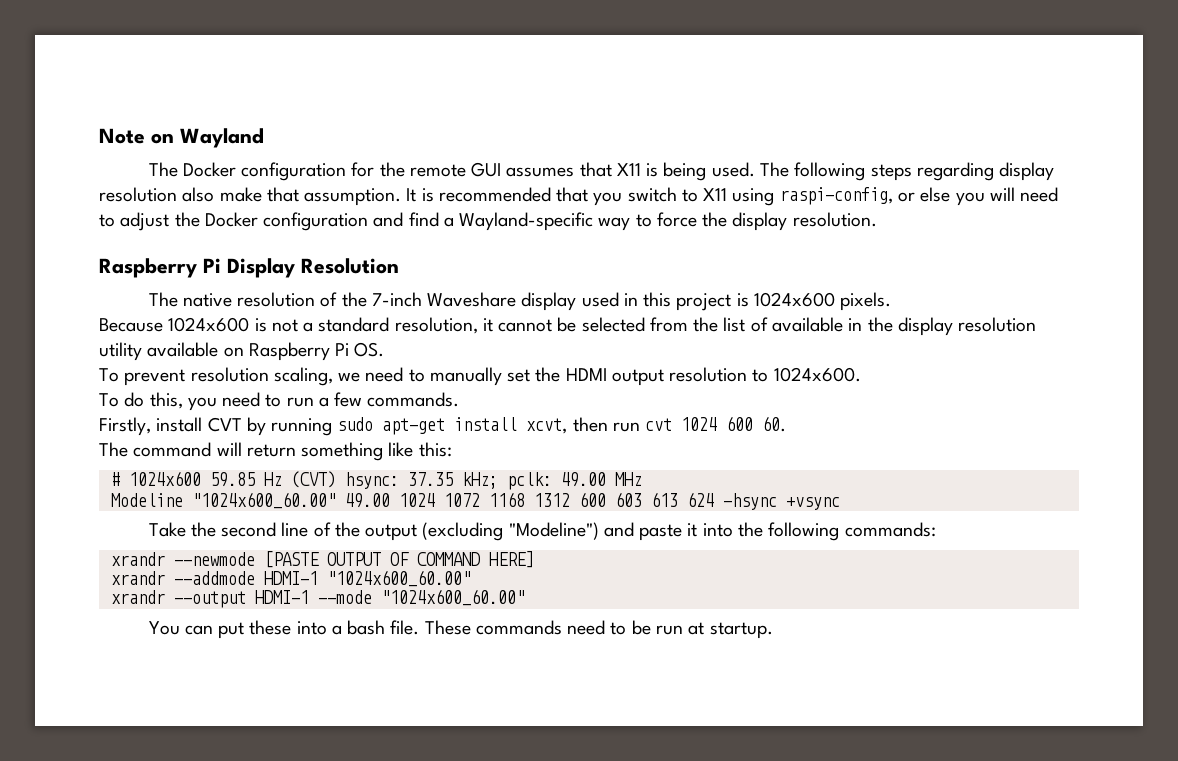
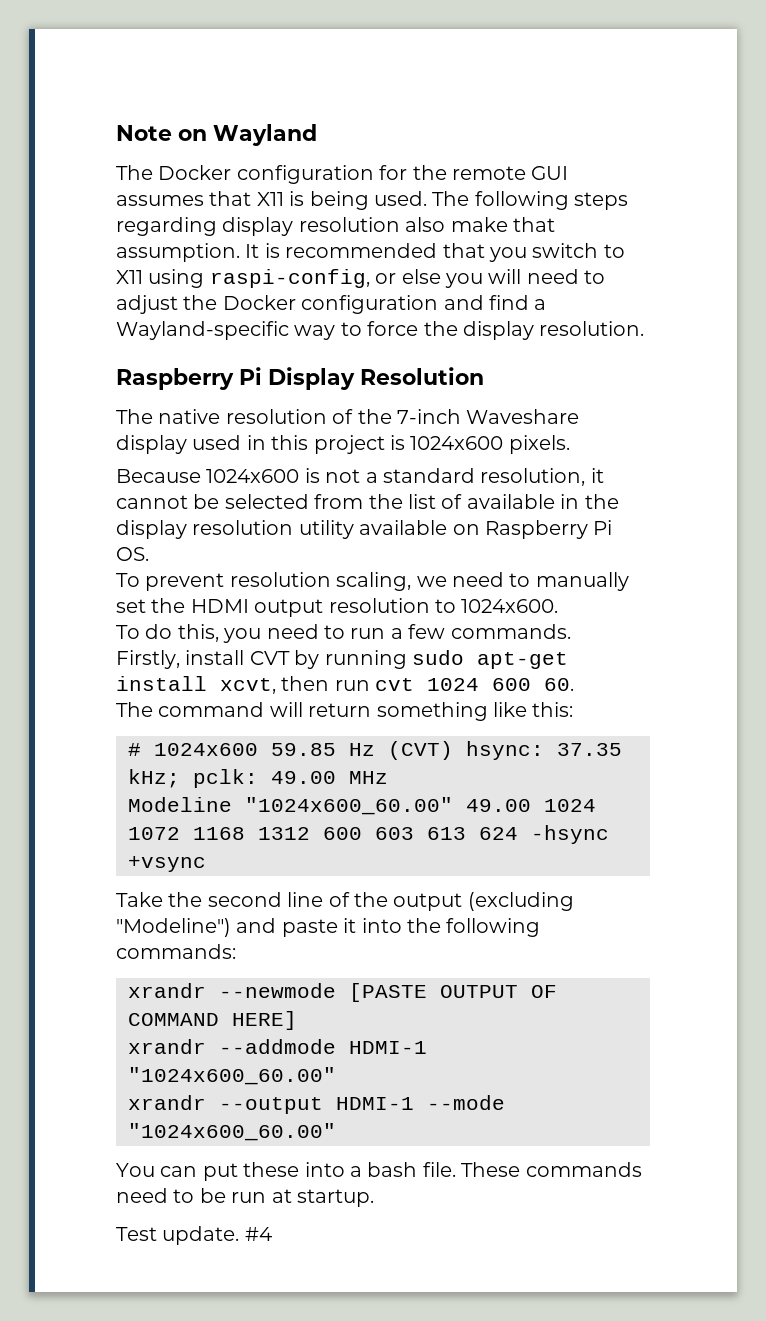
+ Test update. #4

